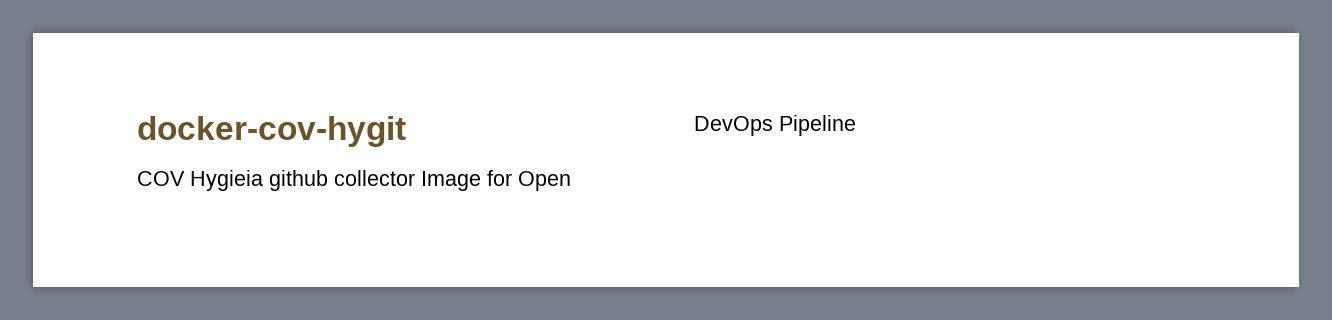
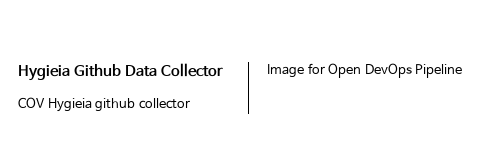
- docker-cov-hygit
+ Hygieia Github Data Collector

